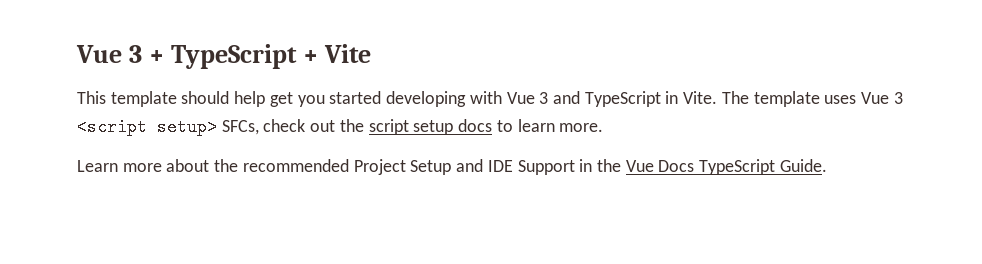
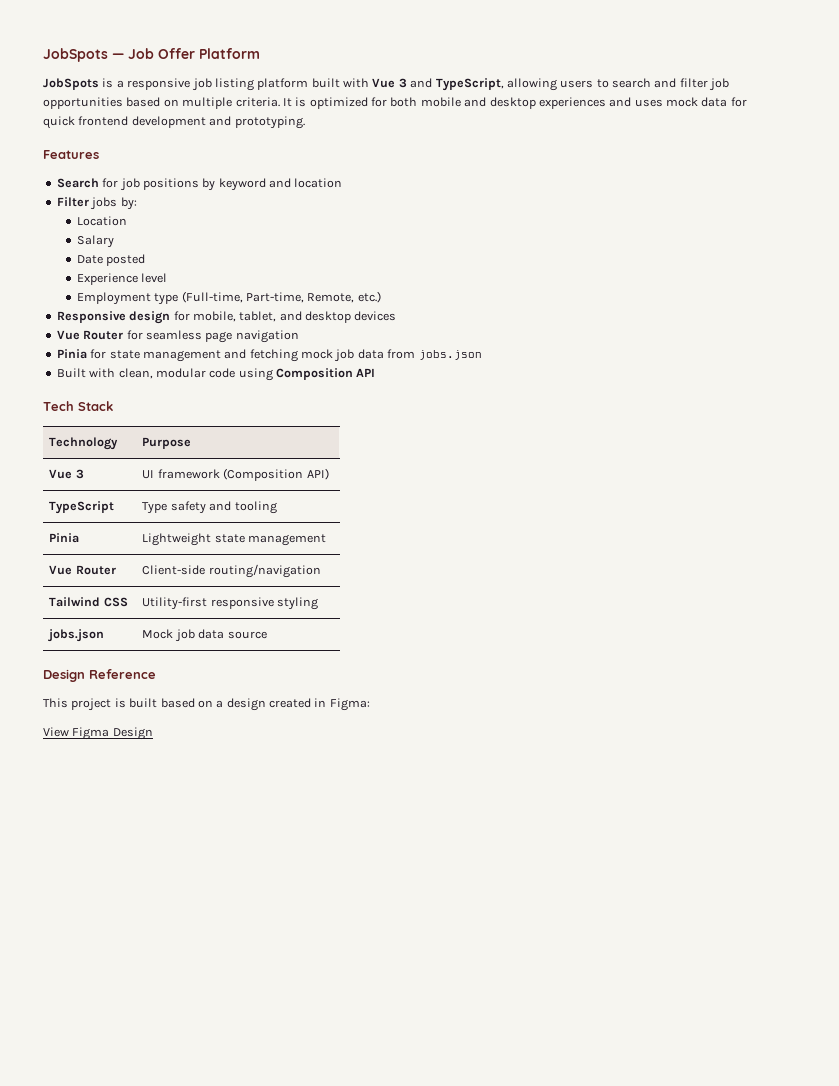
- Vue 3 + TypeScript + Vite
- This template should help get you started developing with Vue 3 and TypeScript in Vite. The template uses Vue 3 <script setup> SFCs, check out the script setup docs to learn more.
- Learn more about the recommended Project Setup and IDE Support in the Vue Docs TypeScript Guide.
+ JobSpots — Job Offer Platform
+ JobSpots is a responsive job listing platform built with Vue 3 and TypeScript, allowing users to search and filter job opportunities based on multiple criteria. It is optimized for both mobile and desktop experiences and uses mock data for quick frontend development and prototyping.
+ Features
+ Search for job positions by keyword and location
+ Filter jobs by:
+ Location
+ Salary
+ Date posted
+ Experience level
+ Employment type (Full-time, Part-time, Remote, etc.)
+ Responsive design for mobile, tablet, and desktop devices
+ Vue Router for seamless page navigation
+ Pinia for state management and fetching mock job data from jobs.json
+ Built with clean, modular code using Composition API
+ Tech Stack
+ Technology | Purpose
+ Vue 3 | UI framework (Composition API)
+ TypeScript | Type safety and tooling
+ Pinia | Lightweight state management
+ Vue Router | Client-side routing/navigation
+ Tailwind CSS | Utility-first responsive styling
+ jobs.json | Mock job data source
+ Design Reference
+ This project is built based on a design created in Figma:
+ View Figma Design

